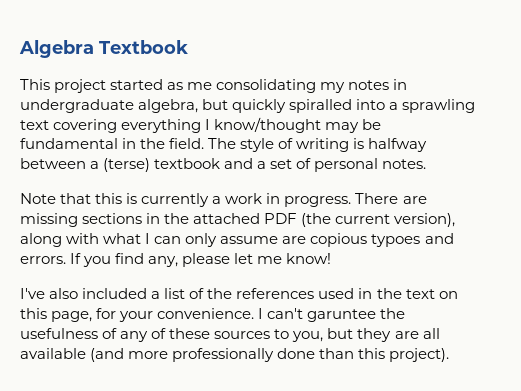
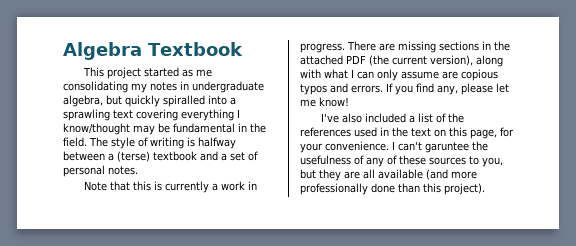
- There are missing sections in the attached PDF (the current version), along with what I can only assume are copious typoes and errors.
+ There are missing sections in the attached PDF (the current version), along with what I can only assume are copious typos and errors.

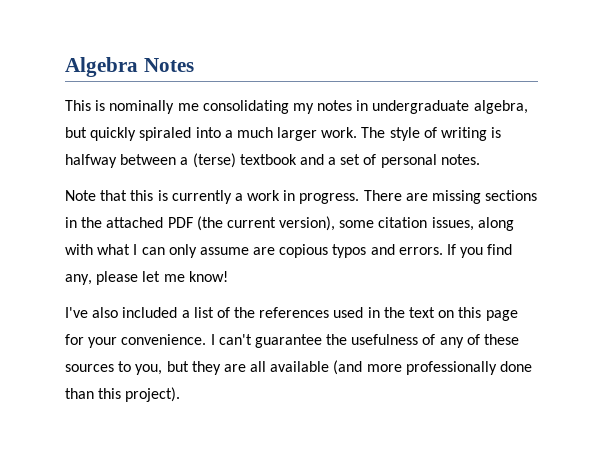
- Algebra Textbook
+ Algebra Notes
- This project started as me consolidating my notes in undergraduate algebra, but quickly spiralled into a sprawling text covering everything I know/thought may be fundamental in the field.
+ This is nominally me consolidating my notes in undergraduate algebra, but quickly spiraled into a much larger work.
- There are missing sections in the attached PDF (the current version), along with what I can only assume are copious typos and errors.
+ There are missing sections in the attached PDF (the current version), some citation issues, along with what I can only assume are copious typos and errors.
- I've also included a list of the references used in the text on this page, for your convenience.
+ I've also included a list of the references used in the text on this page for your convenience.
- I can't garuntee the usefulness of any of these sources to you, but they are all available (and more professionally done than this project).
+ I can't guarantee the usefulness of any of these sources to you, but they are all available (and more professionally done than this project).

